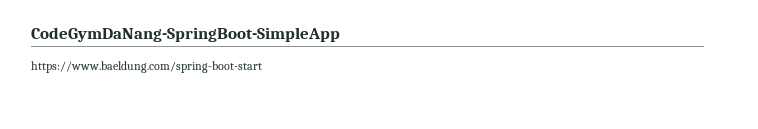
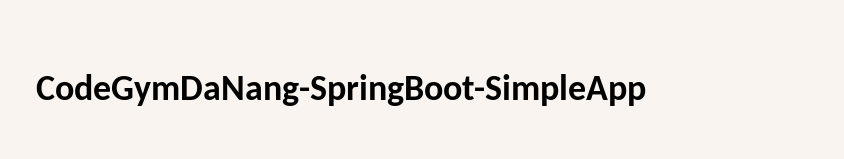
- https://www.baeldung.com/spring-boot-start

